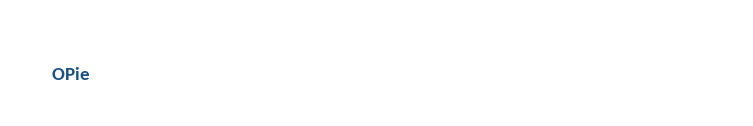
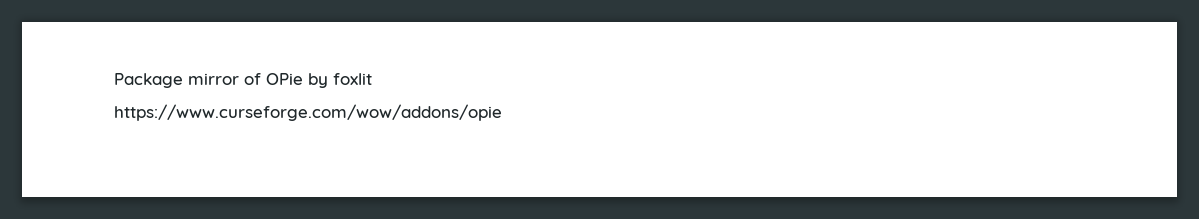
- OPie
+ Package mirror of OPie by foxlit
+ https://www.curseforge.com/wow/addons/opie

